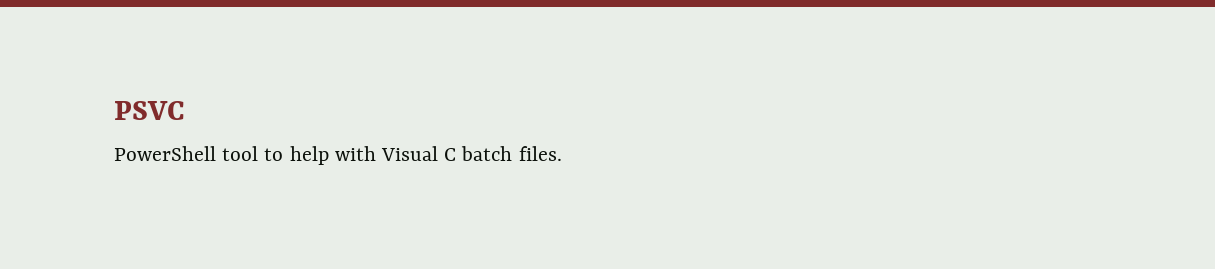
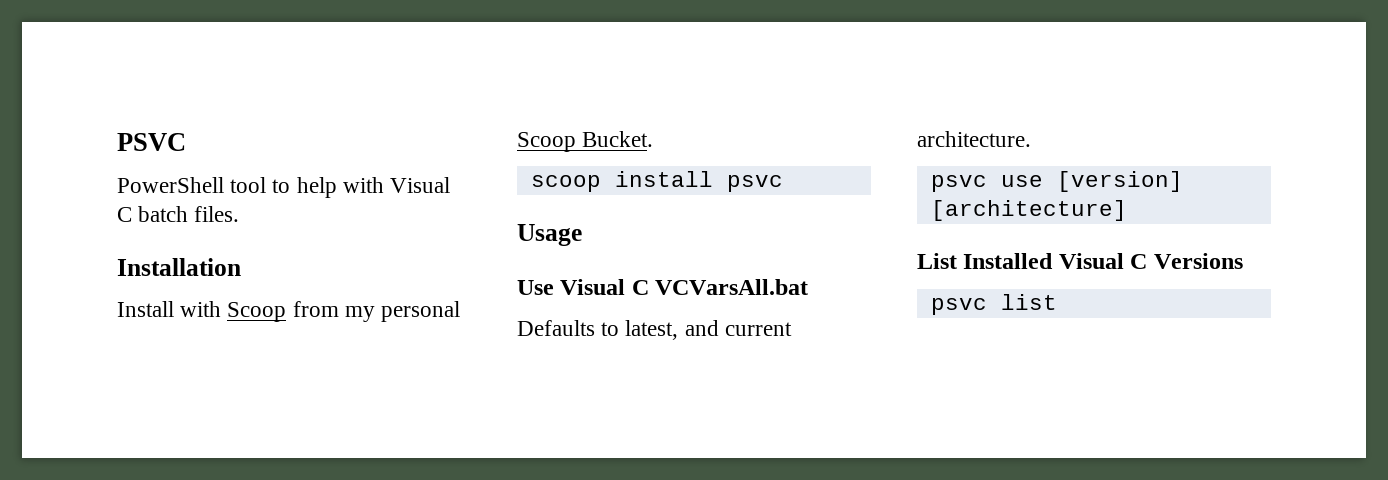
+ Installation
+ Install with Scoop from my personal Scoop Bucket.
+ scoop install psvc
+ Usage
+ Use Visual C VCVarsAll.bat
+ Defaults to latest, and current architecture.
+ psvc use [version] [architecture]
+ List Installed Visual C Versions
+ psvc list

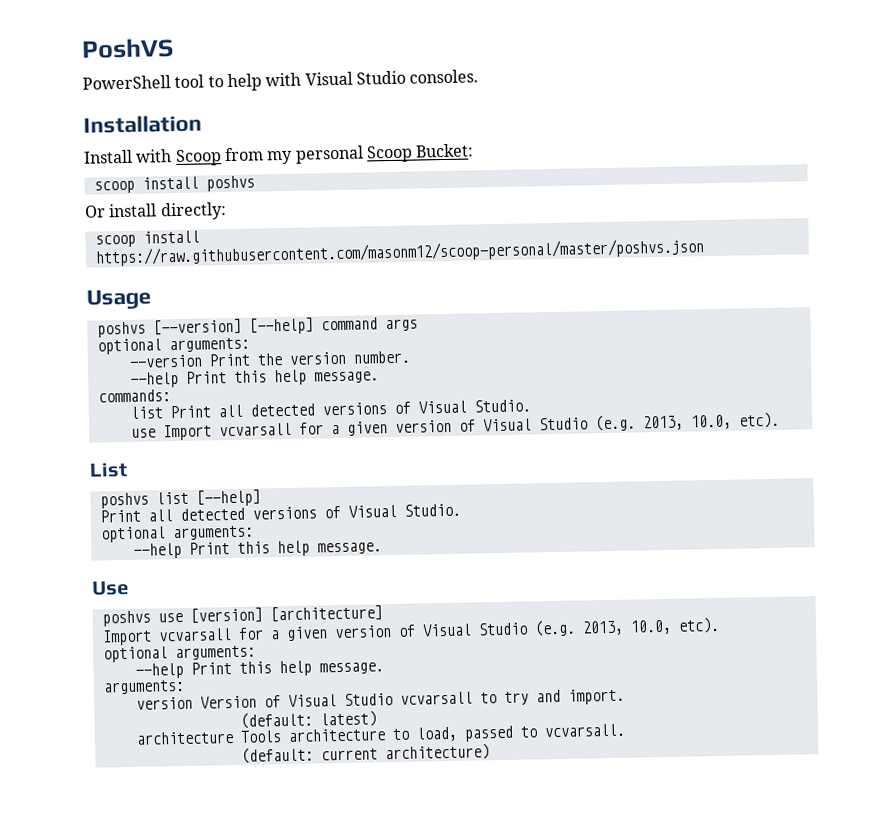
- PSVC
+ PoshVS
- PowerShell tool to help with Visual C batch files.
+ PowerShell tool to help with Visual Studio consoles.
- Install with Scoop from my personal Scoop Bucket.
- scoop install psvc
+ Install with Scoop from my personal Scoop Bucket:
+ scoop install poshvs
+ Or install directly:
+ scoop install https://raw.githubusercontent.com/masonm12/scoop-personal/master/poshvs.json
  Usage
- Use Visual C VCVarsAll.bat
- Defaults to latest, and current architecture.
- psvc use [version] [architecture]
- List Installed Visual C Versions
- psvc list
+ poshvs [--version] [--help] command args
+ optional arguments:
+ --version Print the version number.
+ --help Print this help message.
+ commands:
+ list Print all detected versions of Visual Studio.
+ use Import vcvarsall for a given version of Visual Studio (e.g. 2013, 10.0, etc).
+ List
+ poshvs list [--help]
+ Print all detected versions of Visual Studio.
+ optional arguments:
+ --help Print this help message.
+ Use
+ poshvs use [version] [architecture]
+ Import vcvarsall for a given version of Visual Studio (e.g. 2013, 10.0, etc).
+ optional arguments:
+ --help Print this help message.
+ arguments:
+ version Version of Visual Studio vcvarsall to try and import.
+ (default: latest)
+ architecture Tools architecture to load, passed to vcvarsall.
+ (default: current architecture)

